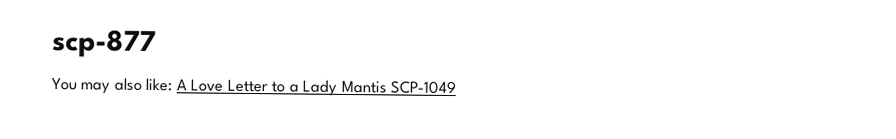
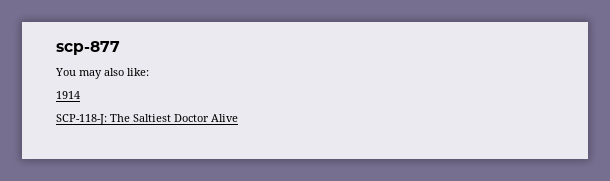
- You may also like: A Love Letter to a Lady Mantis SCP-1049
+ You may also like:
+ 1914
+ SCP-118-J: The Saltiest Doctor Alive

